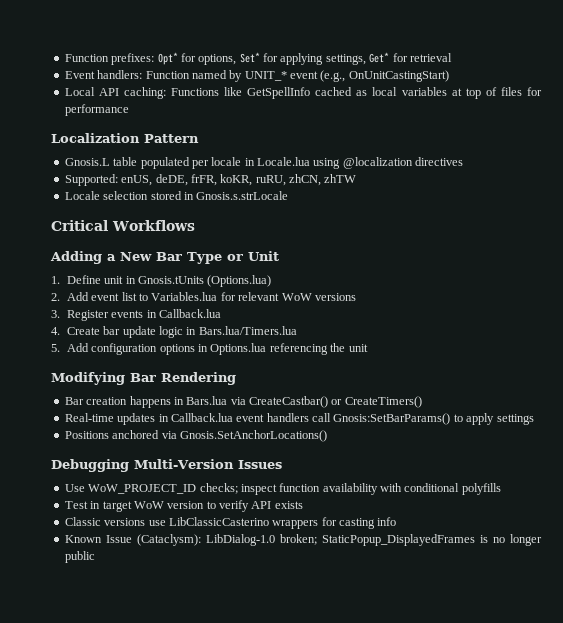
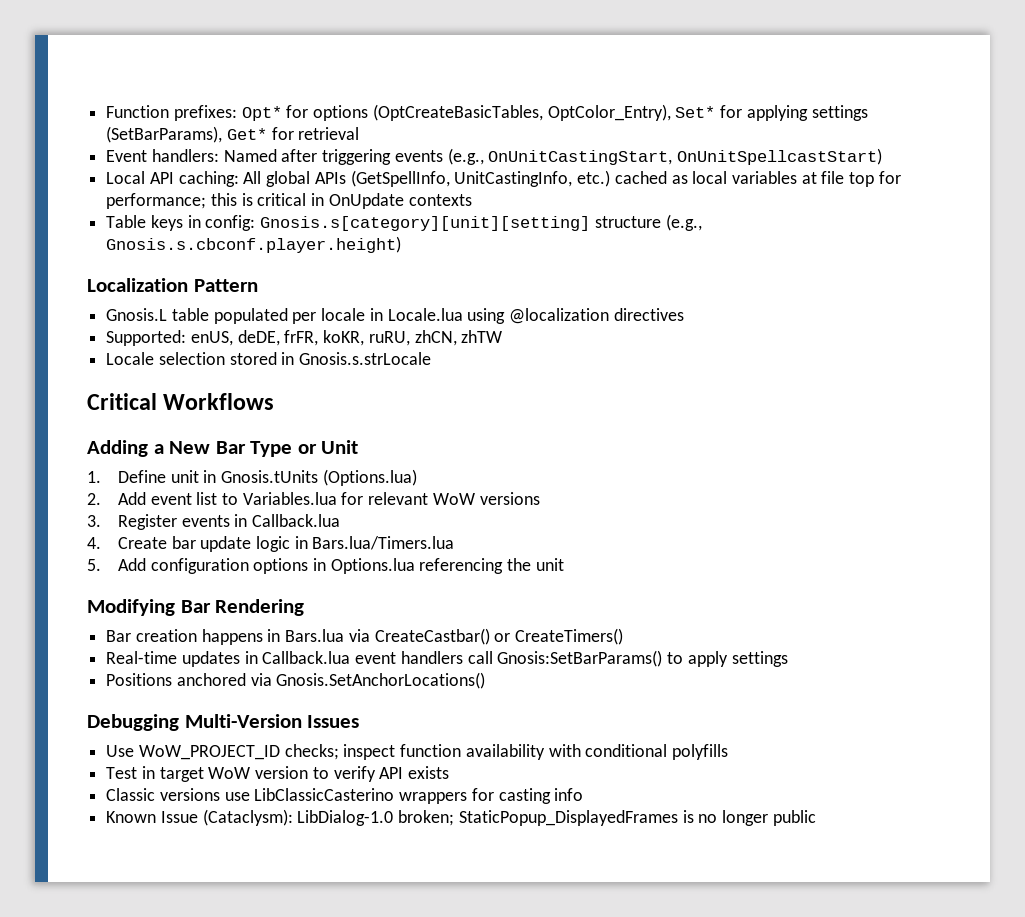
- Function prefixes: Opt* for options, Set* for applying settings, Get* for retrieval
+ Function prefixes: Opt* for options (OptCreateBasicTables, OptColor_Entry), Set* for applying settings (SetBarParams), Get* for retrieval
- Event handlers: Function named by UNIT_* event (e.g., OnUnitCastingStart)
- Local API caching: Functions like GetSpellInfo cached as local variables at top of files for performance
+ Event handlers: Named after triggering events (e.g., OnUnitCastingStart, OnUnitSpellcastStart)
+ Local API caching: All global APIs (GetSpellInfo, UnitCastingInfo, etc.) cached as local variables at file top for performance; this is critical in OnUpdate contexts
+ Table keys in config: Gnosis.s[category][unit][setting] structure (e.g., Gnosis.s.cbconf.player.height)

